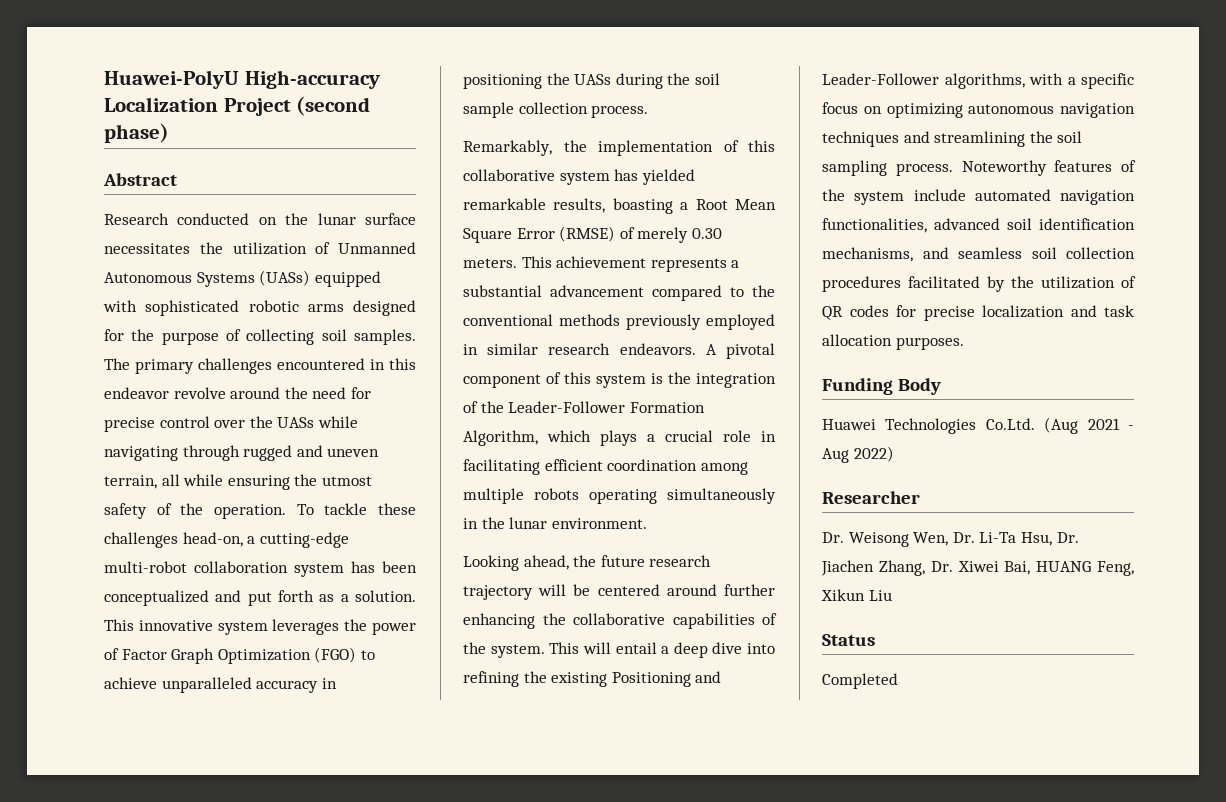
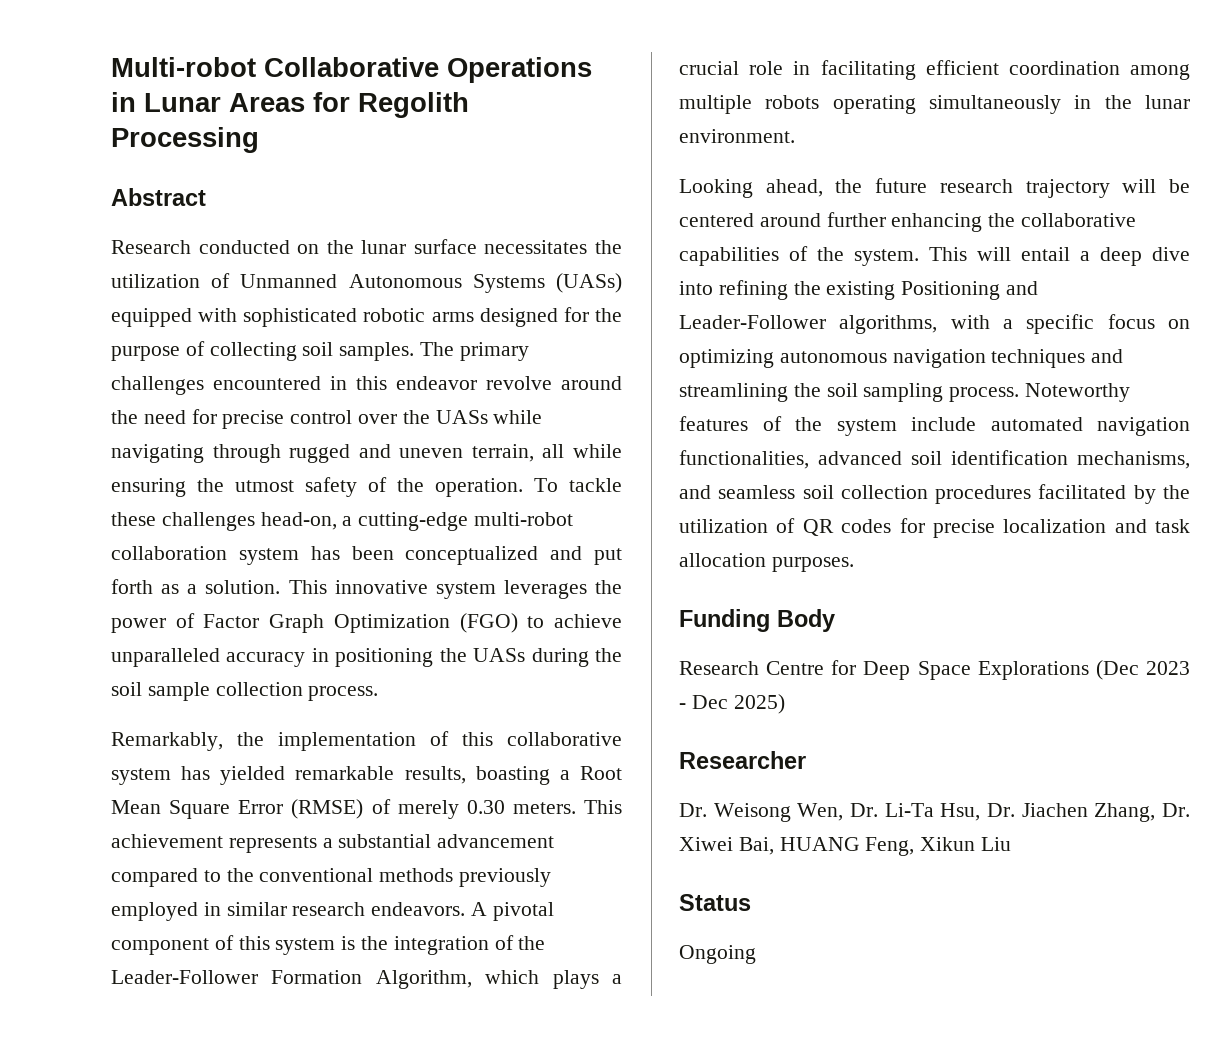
- Huawei-PolyU High-accuracy Localization Project (second phase)
+ Multi-robot Collaborative Operations in Lunar Areas for Regolith Processing
- Huawei Technologies Co.Ltd. (Aug 2021 - Aug 2022)
+ Research Centre for Deep Space Explorations (Dec 2023 - Dec 2025)
- Completed
+ Ongoing

